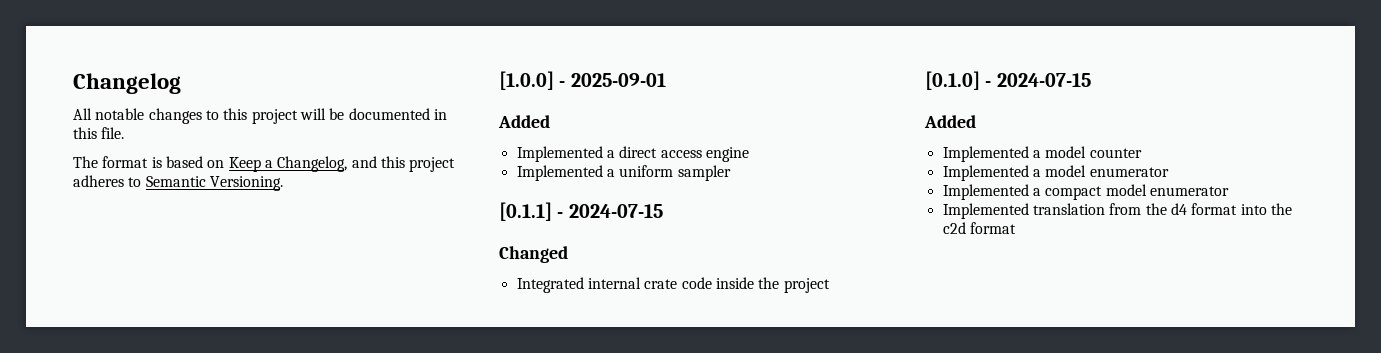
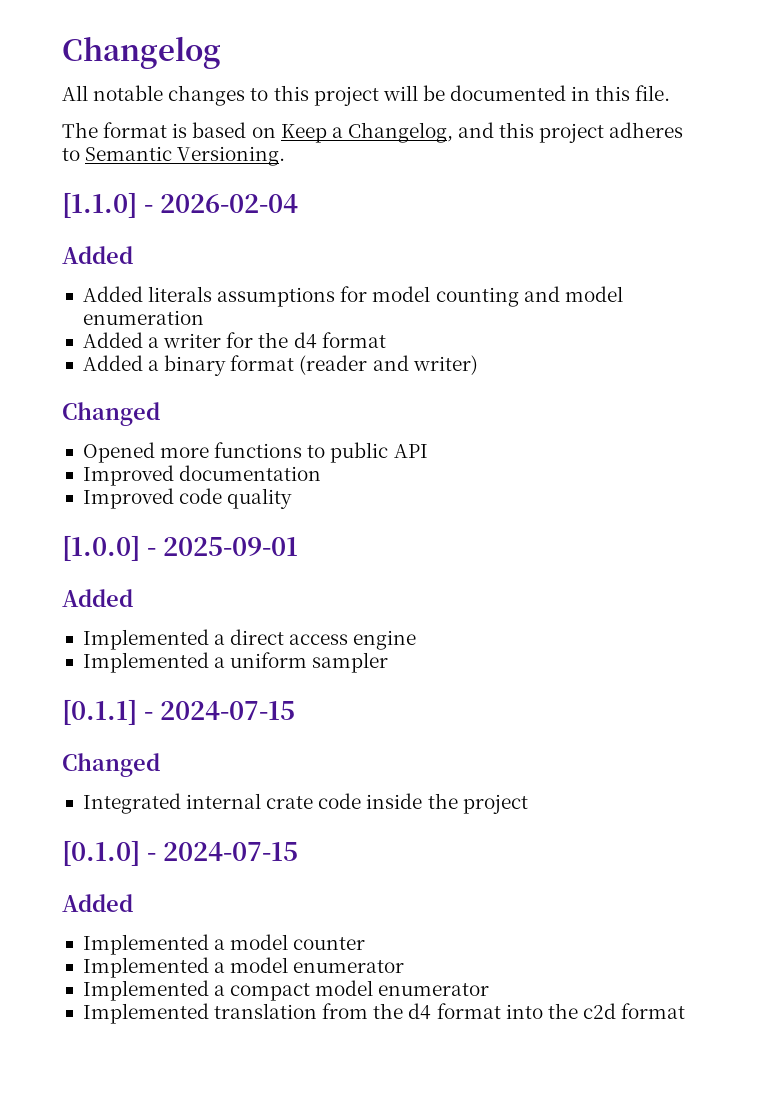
+ [1.1.0] - 2026-02-04
+ Added
+ Added literals assumptions for model counting and model enumeration
+ Added a writer for the d4 format
+ Added a binary format (reader and writer)
+ Changed
+ Opened more functions to public API
+ Improved documentation
+ Improved code quality

